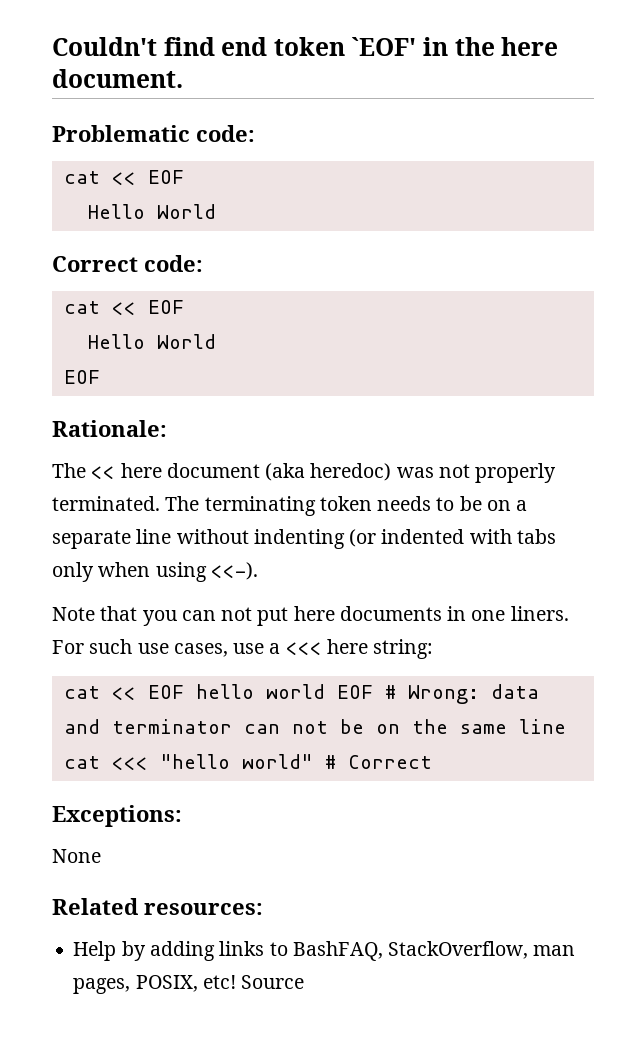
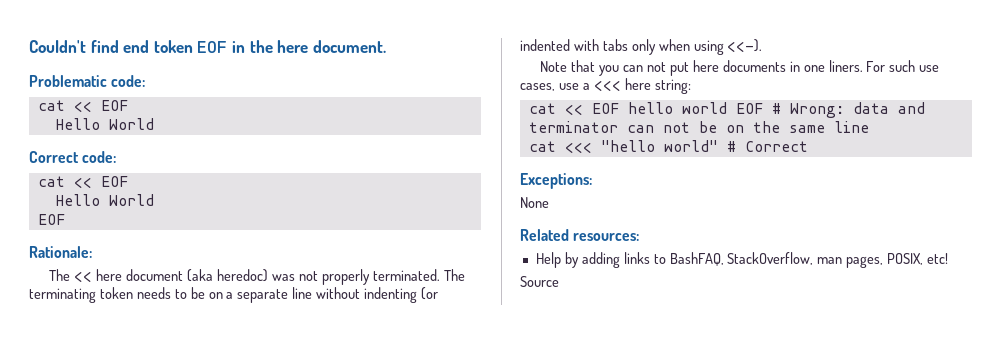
- Couldn't find end token `EOF' in the here document.
+ Couldn't find end token EOF in the here document.
- Help by adding links to BashFAQ, StackOverflow, man pages, POSIX, etc! Source
+ Help by adding links to BashFAQ, StackOverflow, man pages, POSIX, etc!
+ Source

